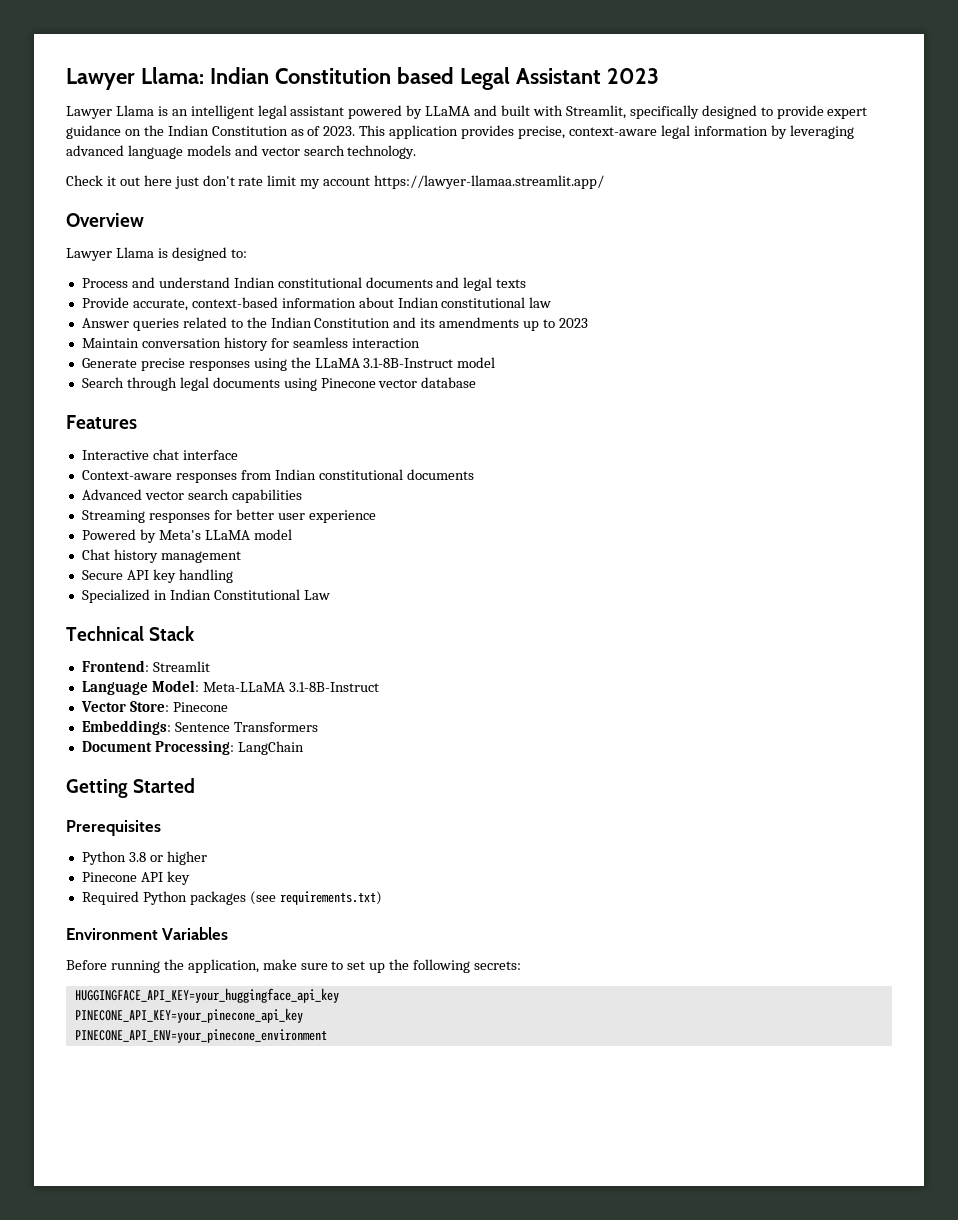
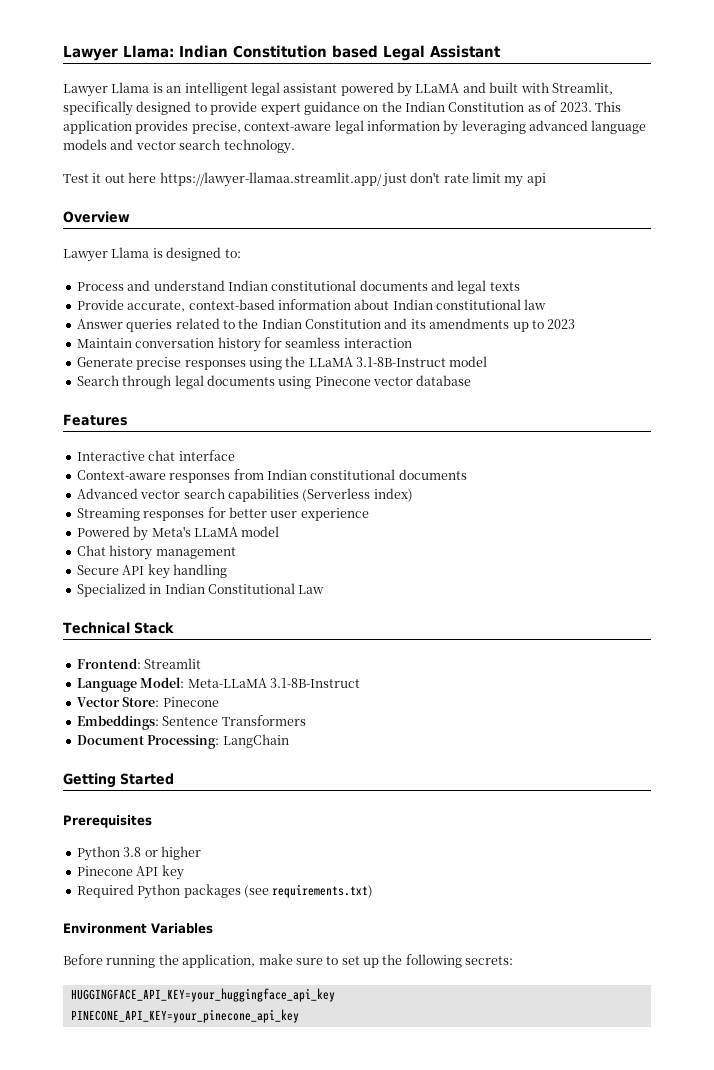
- Lawyer Llama: Indian Constitution based Legal Assistant 2023
+ Lawyer Llama: Indian Constitution based Legal Assistant
- Check it out here just don't rate limit my account https://lawyer-llamaa.streamlit.app/
+ Test it out here https://lawyer-llamaa.streamlit.app/ just don't rate limit my api
- Advanced vector search capabilities
+ Advanced vector search capabilities (Serverless index)
- PINECONE_API_ENV=your_pinecone_environment

